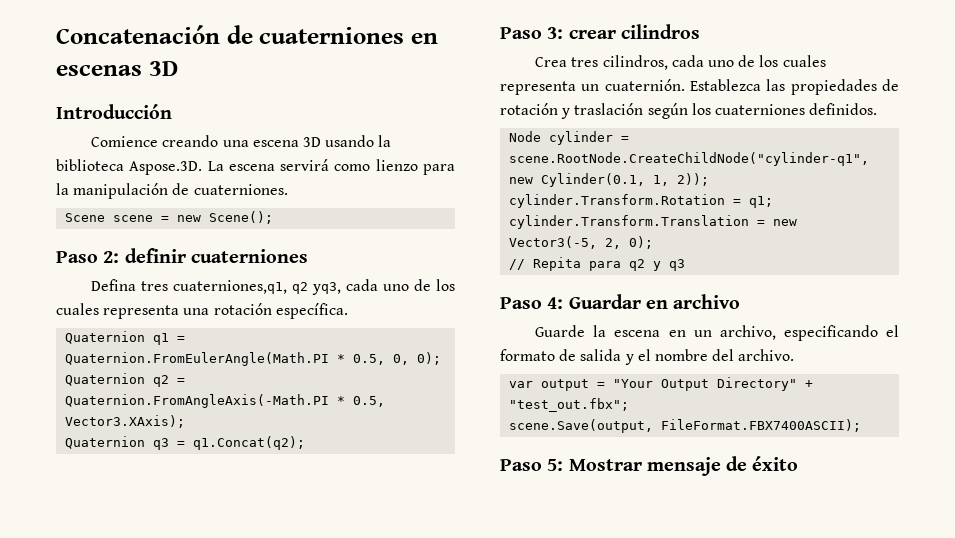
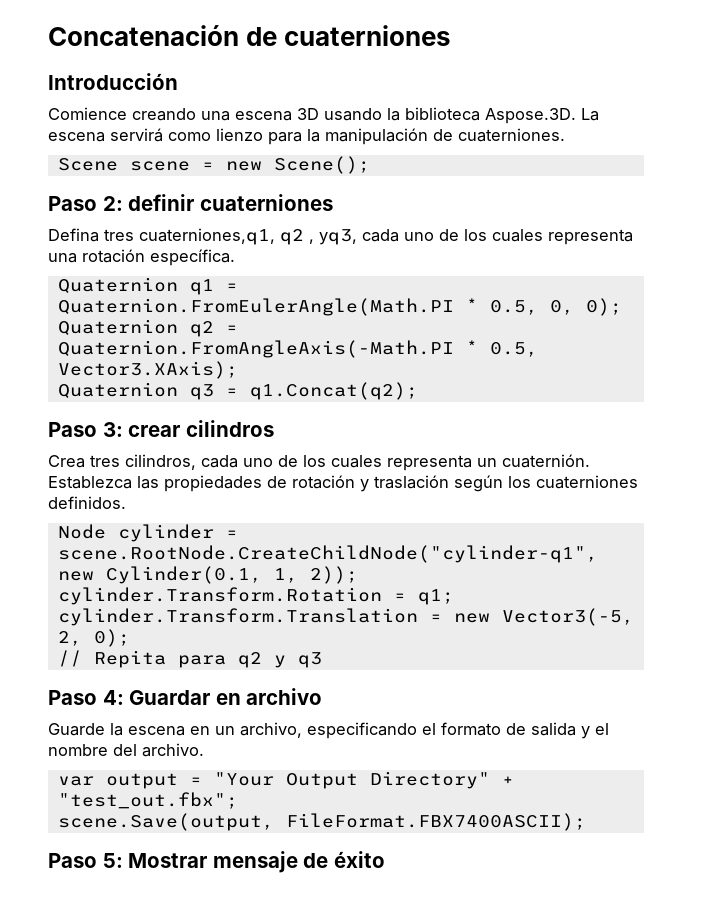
- Concatenación de cuaterniones en escenas 3D
+ Concatenación de cuaterniones
- Defina tres cuaterniones,q1, q2 yq3, cada uno de los cuales representa una rotación específica.
+ Defina tres cuaterniones,q1, q2 , yq3, cada uno de los cuales representa una rotación específica.

